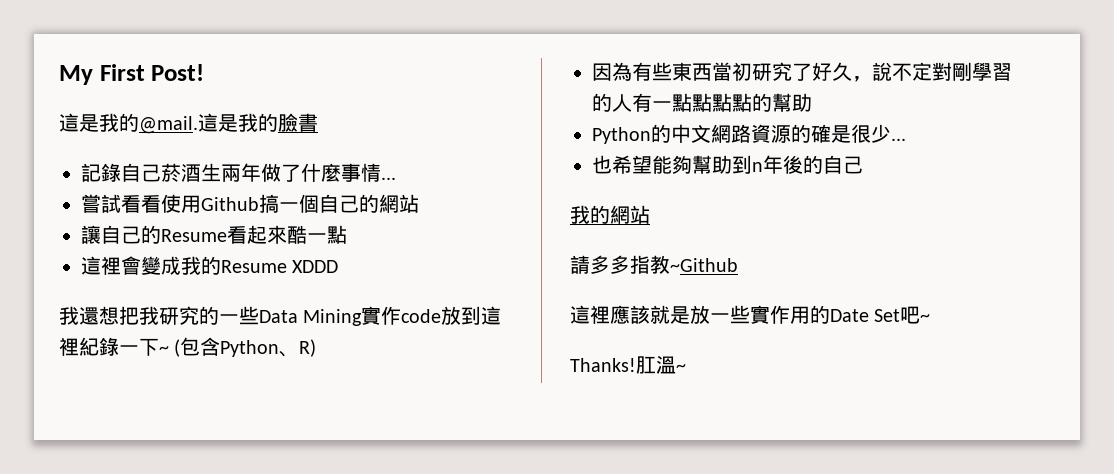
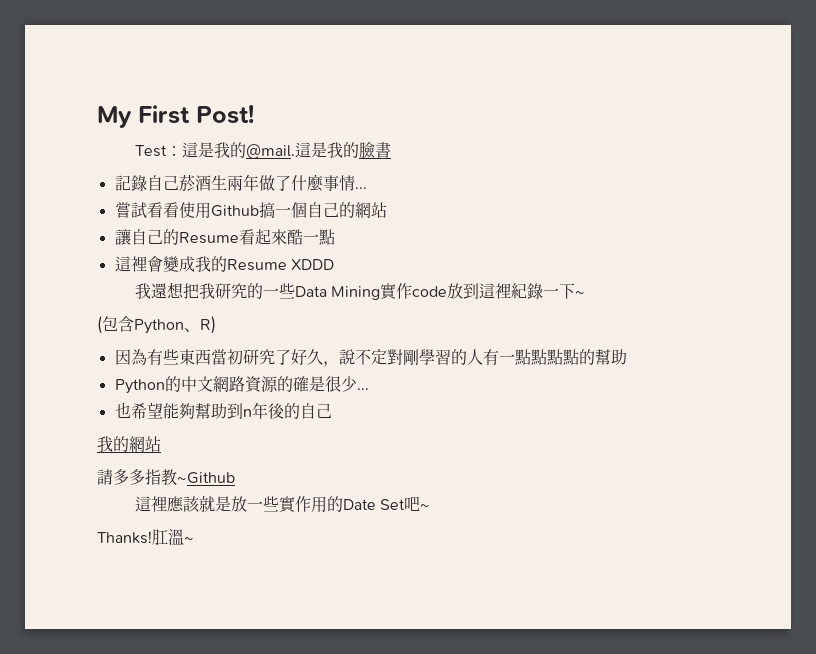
- 這是我的@mail.
+ Test：這是我的@mail.
- 我還想把我研究的一些Data Mining實作code放到這裡紀錄一下~ (包含Python、R)
+ 我還想把我研究的一些Data Mining實作code放到這裡紀錄一下~
+ (包含Python、R)

